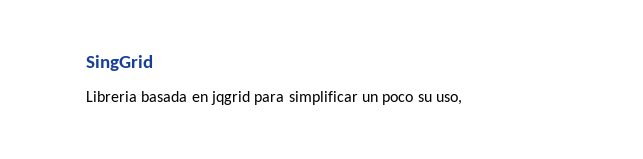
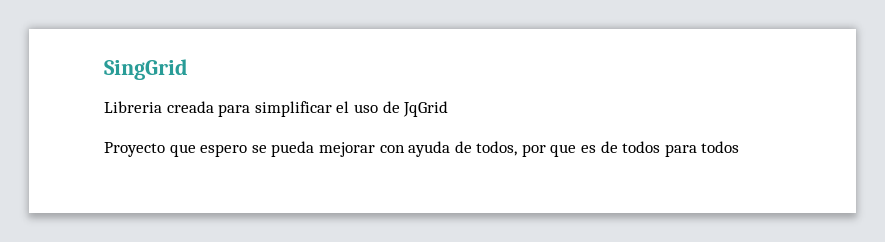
- Libreria basada en jqgrid para simplificar un poco su uso,
+ Libreria creada para simplificar el uso de JqGrid
+ Proyecto que espero se pueda mejorar con ayuda de todos, por que es de todos para todos

